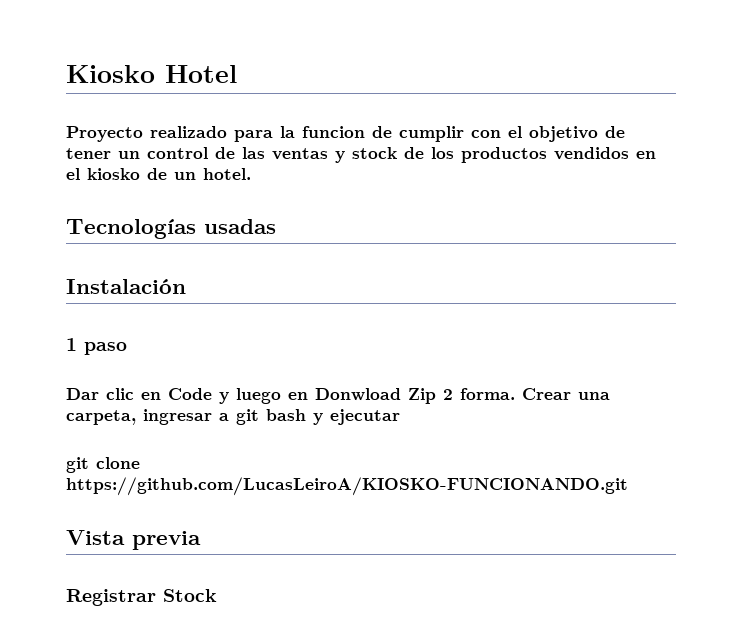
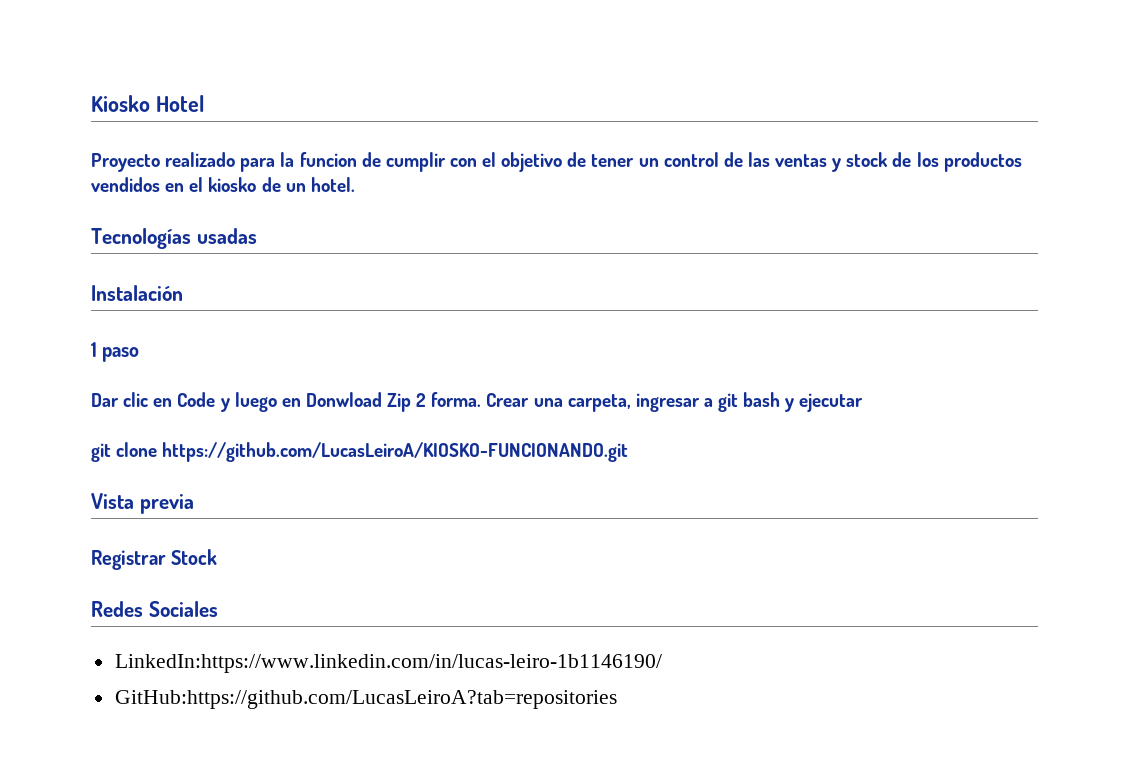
+ Redes Sociales
+ LinkedIn:https://www.linkedin.com/in/lucas-leiro-1b1146190/
+ GitHub:https://github.com/LucasLeiroA?tab=repositories

